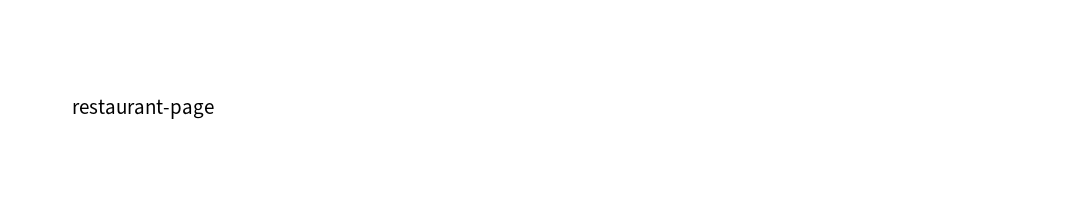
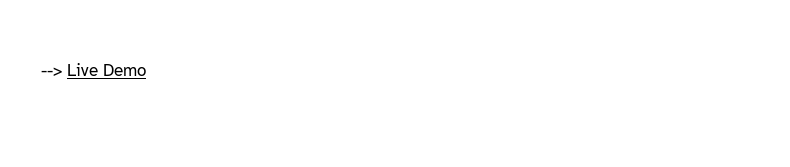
- restaurant-page
+ --> Live Demo

